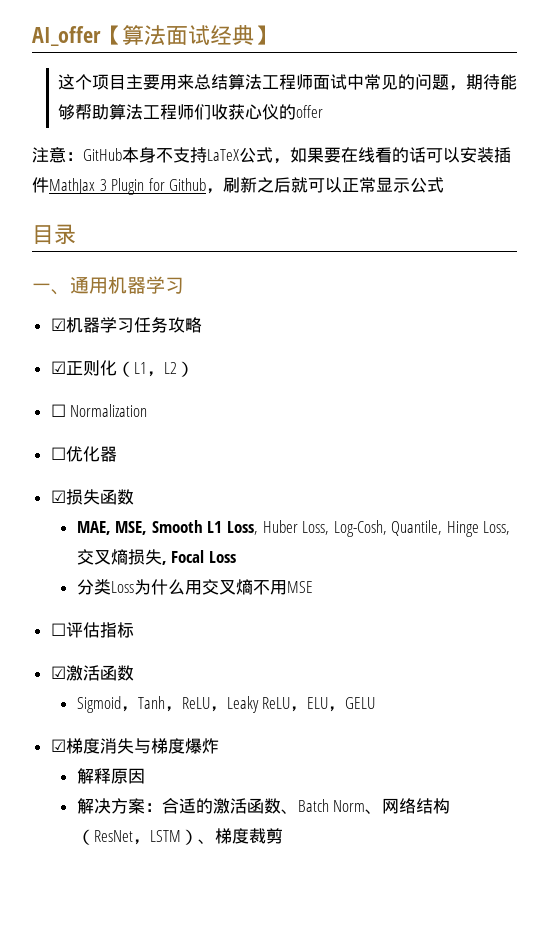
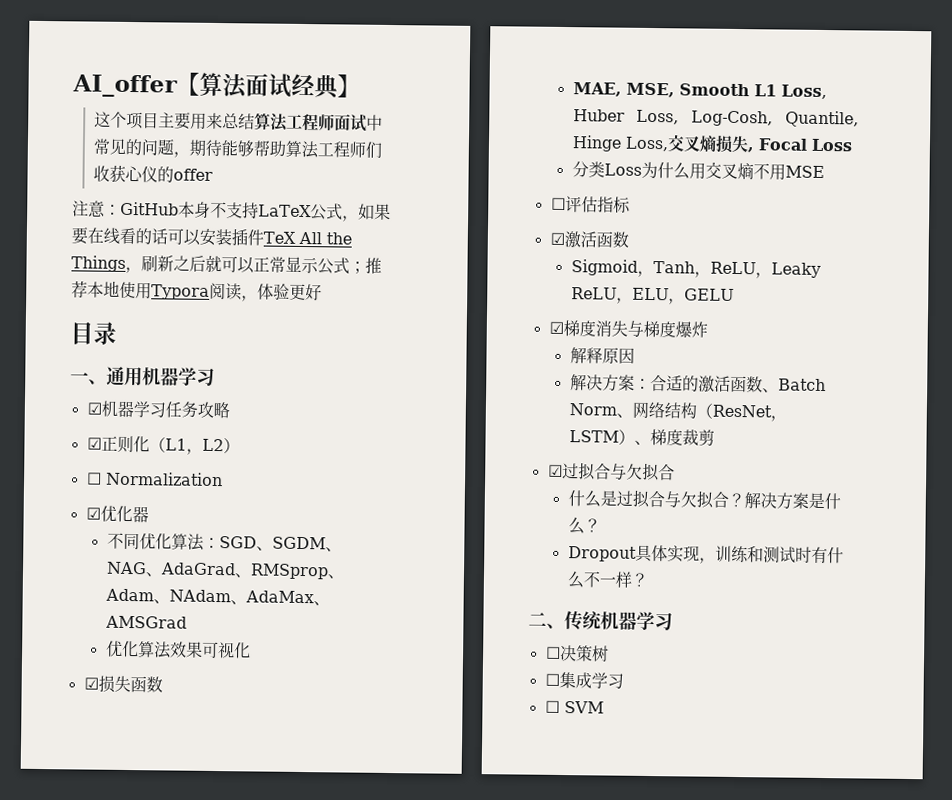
- 注意：GitHub本身不支持LaTeX公式，如果要在线看的话可以安装插件MathJax 3 Plugin for Github，刷新之后就可以正常显示公式
+ 注意：GitHub本身不支持LaTeX公式，如果要在线看的话可以安装插件TeX All the Things，刷新之后就可以正常显示公式；推荐本地使用Typora阅读，体验更好
- ☐优化器
+ ☑优化器
+ 不同优化算法：SGD、SGDM、NAG、AdaGrad、RMSprop、Adam、NAdam、AdaMax、AMSGrad
+ 优化算法效果可视化
+ ☑过拟合与欠拟合
+ 什么是过拟合与欠拟合？解决方案是什么？
+ Dropout具体实现，训练和测试时有什么不一样？
+ 二、传统机器学习
+ ☐决策树
+ ☐集成学习
+ ☐ SVM

